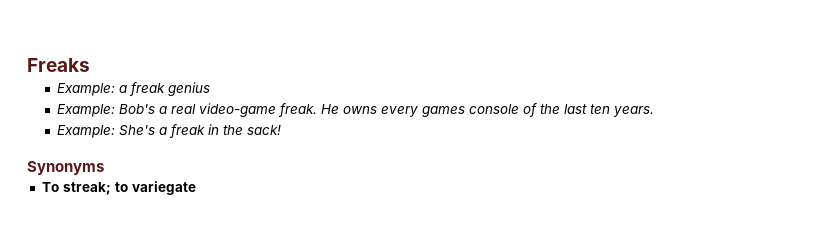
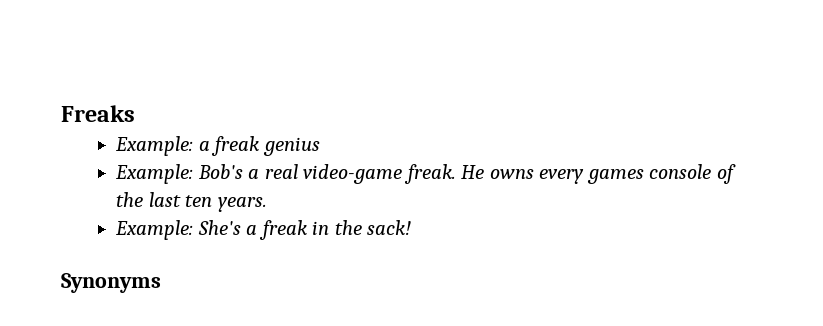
- To streak; to variegate

